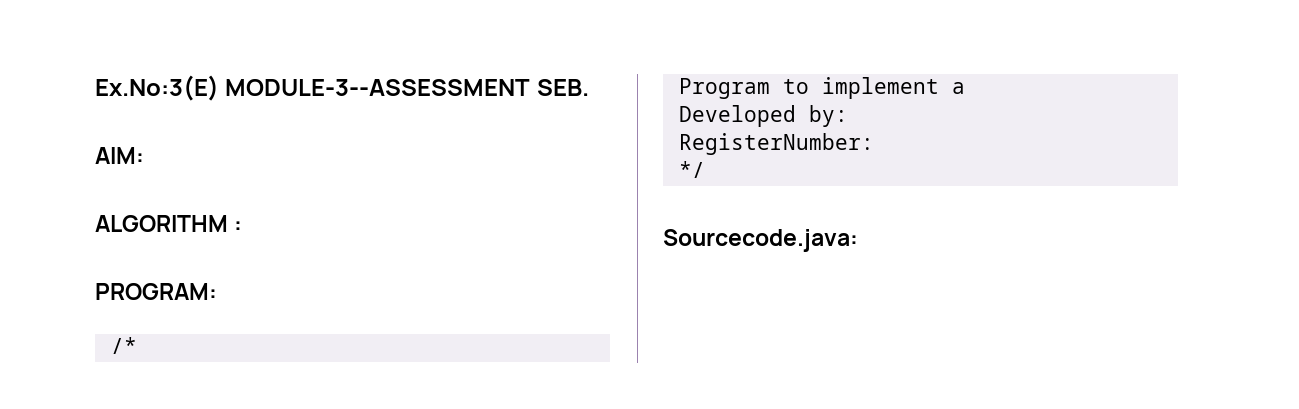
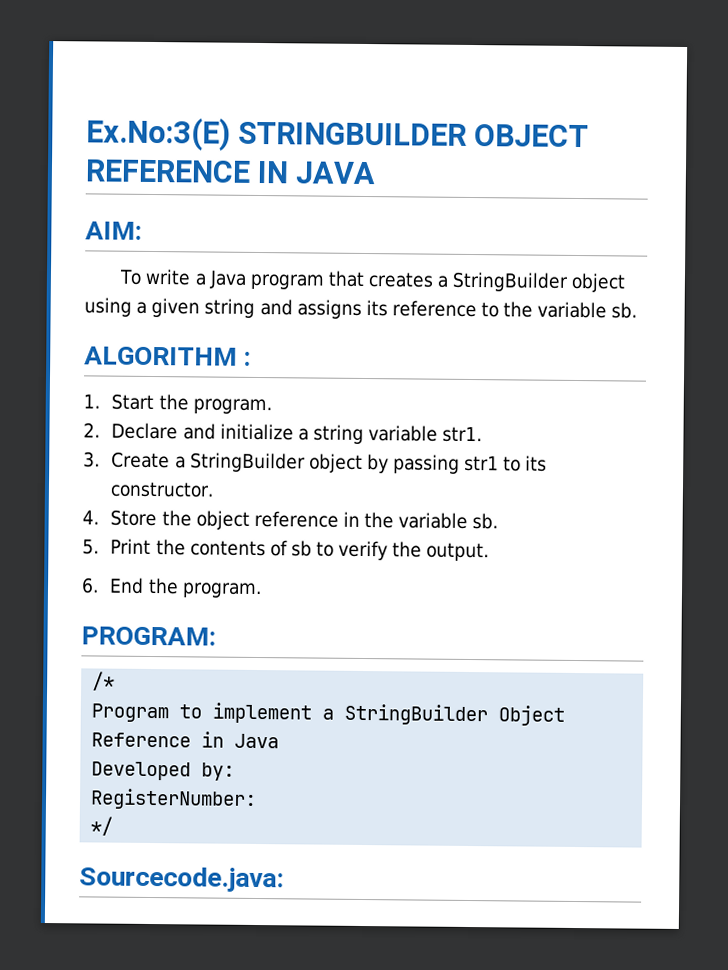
- Ex.No:3(E) MODULE-3--ASSESSMENT SEB.
+ Ex.No:3(E) STRINGBUILDER OBJECT REFERENCE IN JAVA
  AIM:
+ To write a Java program that creates a StringBuilder object using a given string and assigns its reference to the variable sb.
  ALGORITHM :
+ 1. Start the program.
+ 2. Declare and initialize a string variable str1.
+ 3. Create a StringBuilder object by passing str1 to its constructor.
+ 4. Store the object reference in the variable sb.
+ 5. Print the contents of sb to verify the output.
+ 6. End the program.
- Program to implement a
+ Program to implement a StringBuilder Object Reference in Java

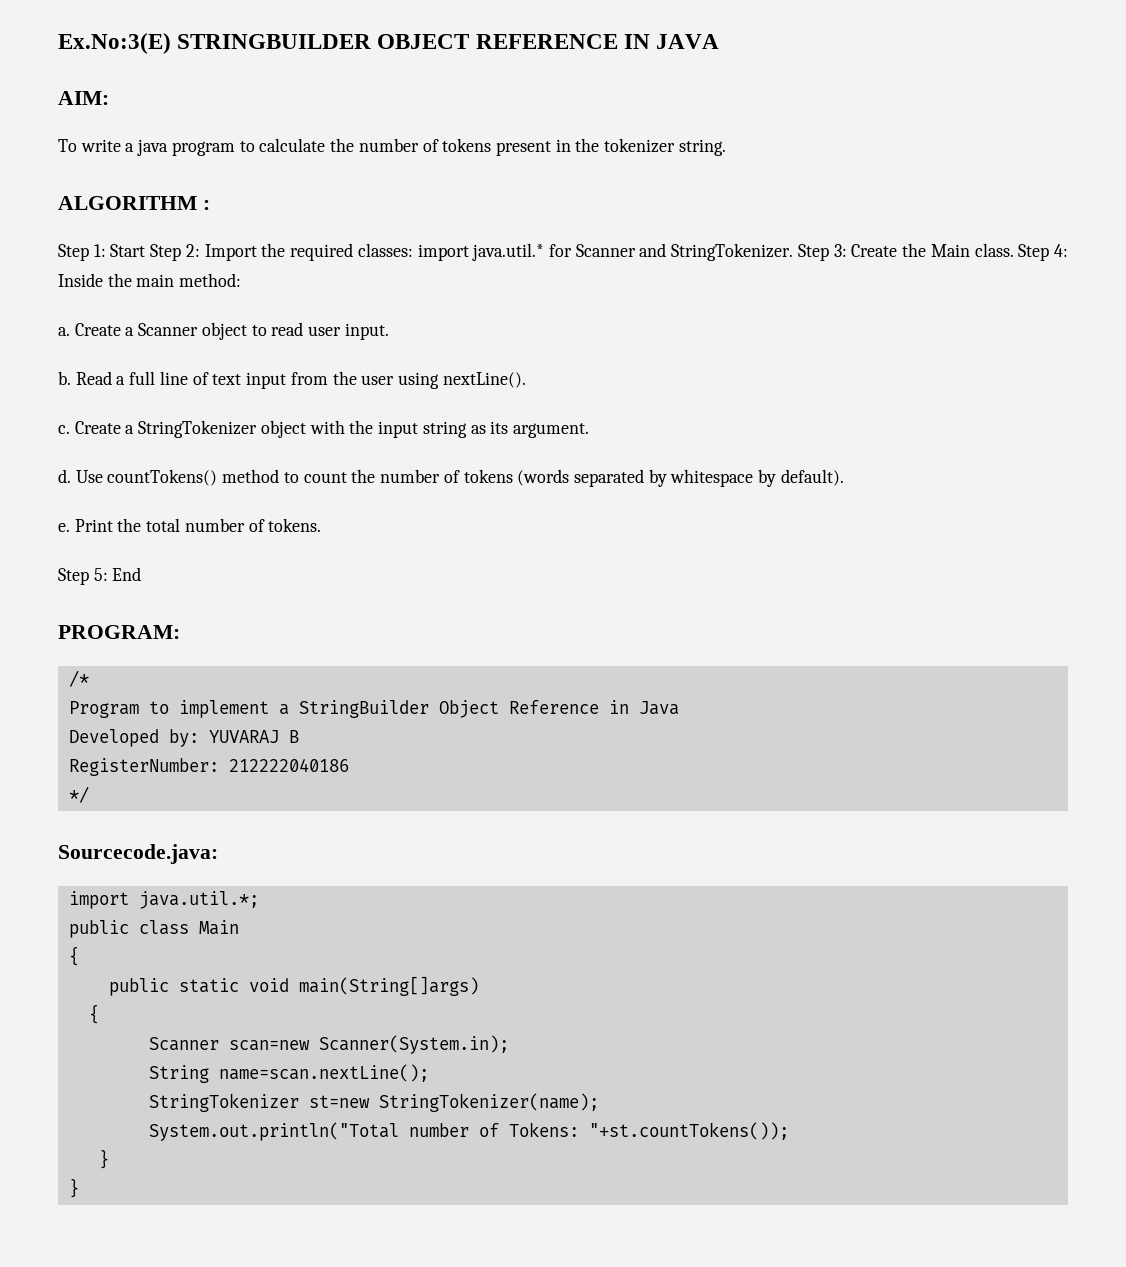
- To write a Java program that creates a StringBuilder object using a given string and assigns its reference to the variable sb.
+ To write a java program to calculate the number of tokens present in the tokenizer string.
  ALGORITHM :
- 1. Start the program.
- 2. Declare and initialize a string variable str1.
- 3. Create a StringBuilder object by passing str1 to its constructor.
- 4. Store the object reference in the variable sb.
- 5. Print the contents of sb to verify the output.
- 6. End the program.
+ Step 1: Start Step 2: Import the required classes: import java.util.* for Scanner and StringTokenizer. Step 3: Create the Main class. Step 4: Inside the main method:
+ a. Create a Scanner object to read user input.
+ b. Read a full line of text input from the user using nextLine().
+ c. Create a StringTokenizer object with the input string as its argument.
+ d. Use countTokens() method to count the number of tokens (words separated by whitespace by default).
+ e. Print the total number of tokens.
+ Step 5: End
- Developed by:
+ Developed by: YUVARAJ B
- RegisterNumber:
+ RegisterNumber: 212222040186
+ import java.util.*;
+ public class Main
+ {
+ public static void main(String[]args)
+ {
+ Scanner scan=new Scanner(System.in);
+ String name=scan.nextLine();
+ StringTokenizer st=new StringTokenizer(name);
+ System.out.println("Total number of Tokens: "+st.countTokens());
+ }
+ }

